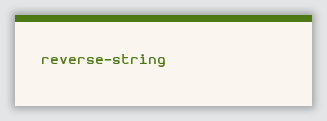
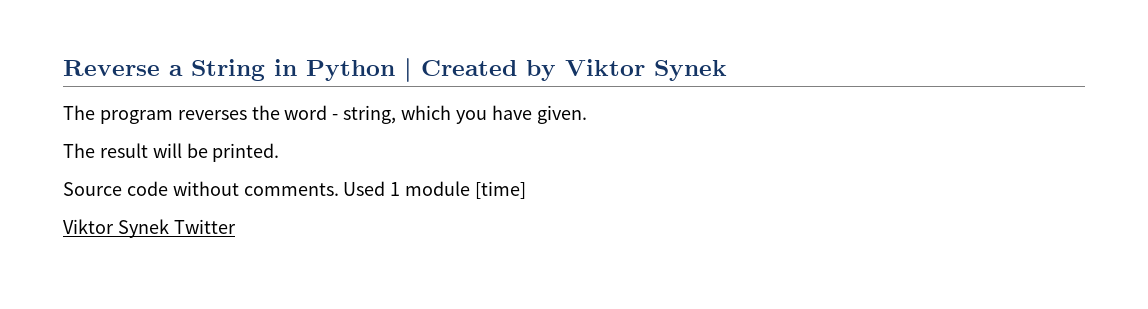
- reverse-string
+ Reverse a String in Python | Created by Viktor Synek
+ The program reverses the word - string, which you have given.
+ The result will be printed.
+ Source code without comments. Used 1 module [time]
+ Viktor Synek Twitter

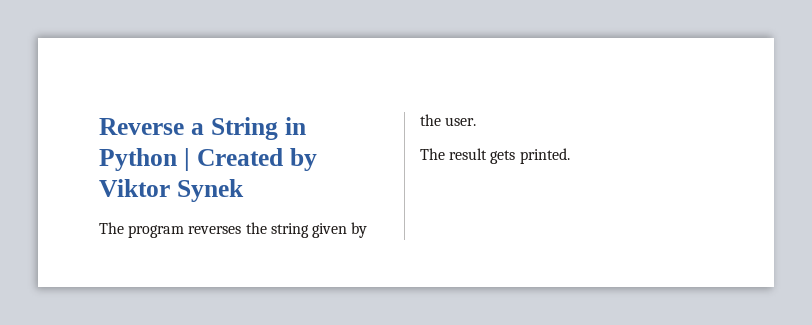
- The program reverses the word - string, which you have given.
+ The program reverses the string given by the user.
- The result will be printed.
+ The result gets printed.
- Source code without comments. Used 1 module [time]
- Viktor Synek Twitter

